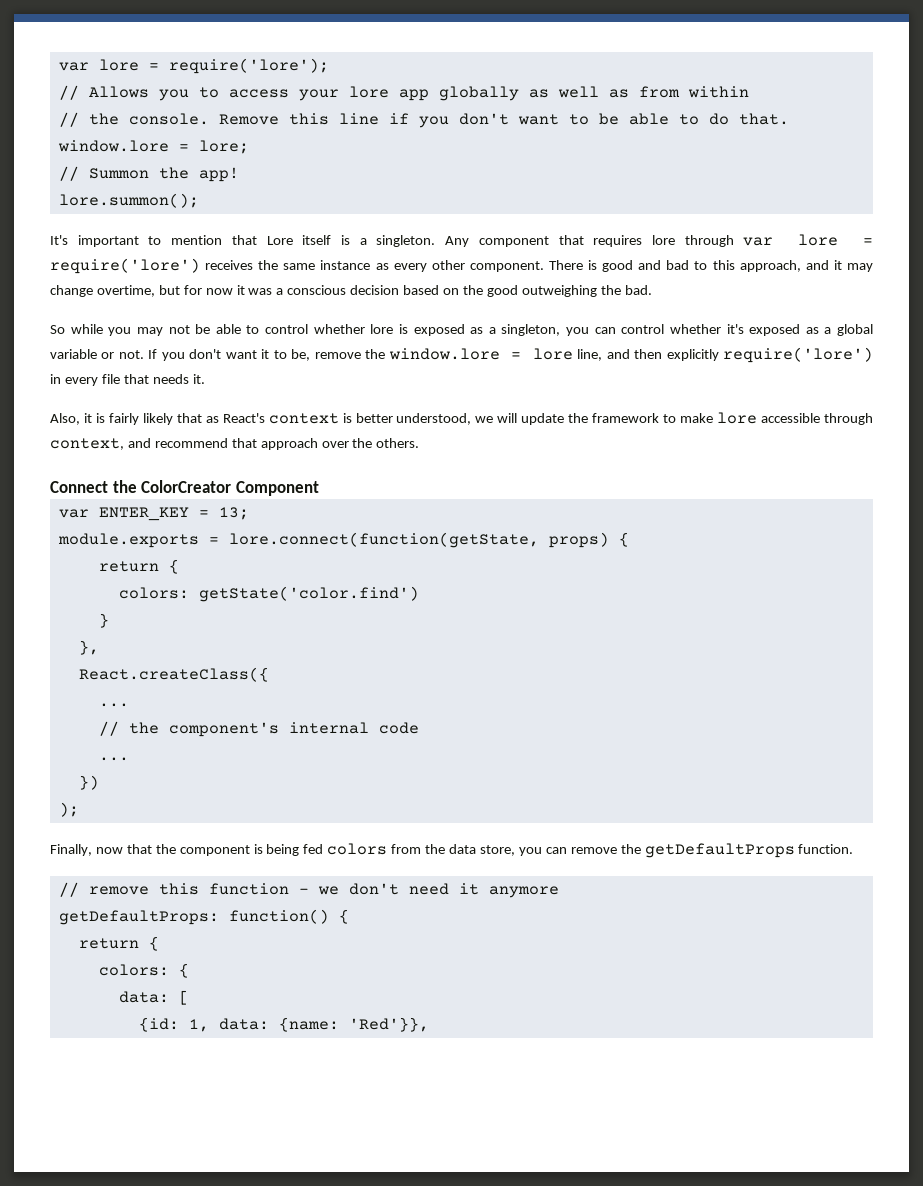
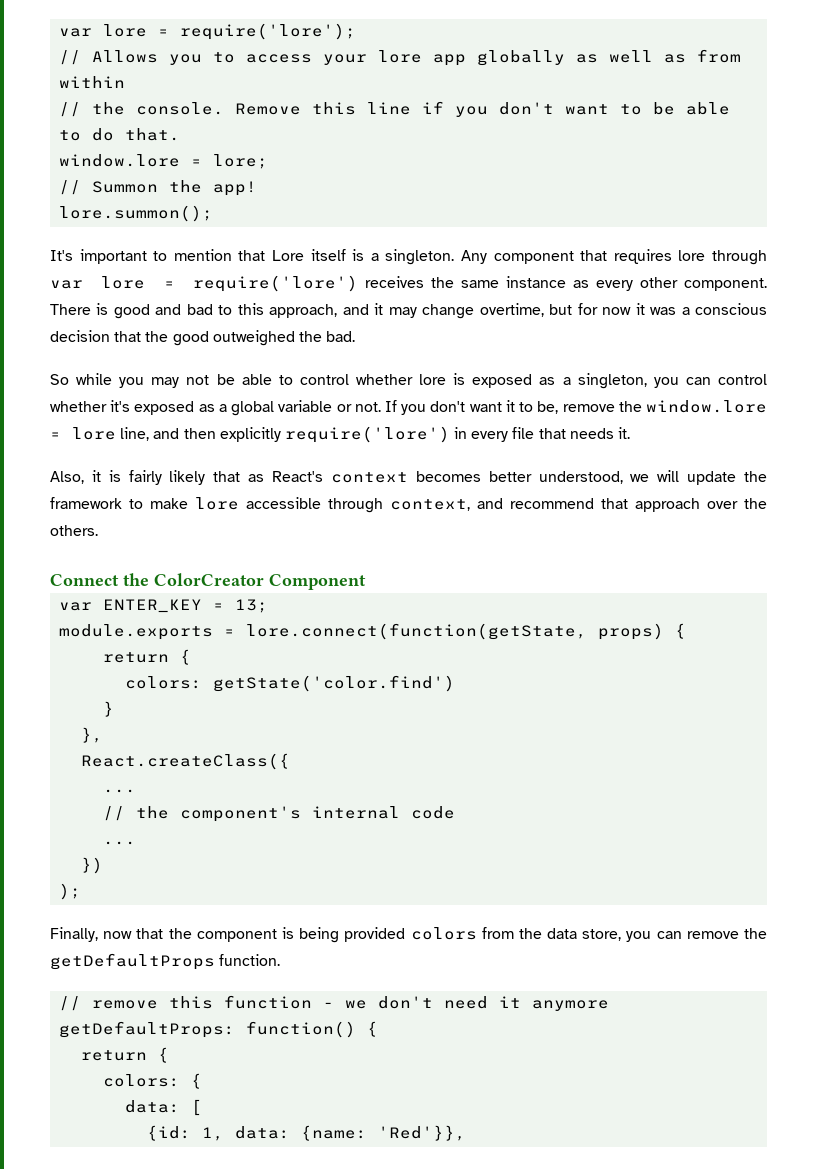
- There is good and bad to this approach, and it may change overtime, but for now it was a conscious decision based on the good outweighing the bad.
+ There is good and bad to this approach, and it may change overtime, but for now it was a conscious decision that the good outweighed the bad.
- Also, it is fairly likely that as React's context is better understood, we will update the framework to make lore accessible through context, and recommend that approach over the others.
+ Also, it is fairly likely that as React's context becomes better understood, we will update the framework to make lore accessible through context, and recommend that approach over the others.
- Finally, now that the component is being fed colors from the data store, you can remove the getDefaultProps function.
+ Finally, now that the component is being provided colors from the data store, you can remove the getDefaultProps function.

